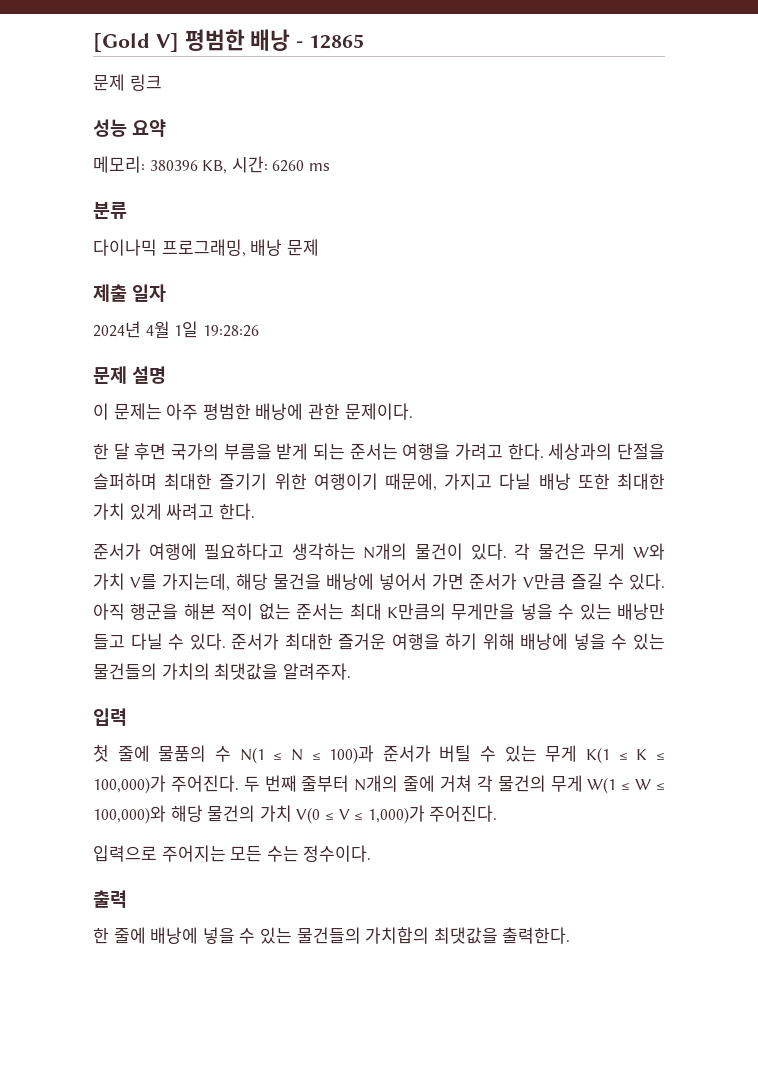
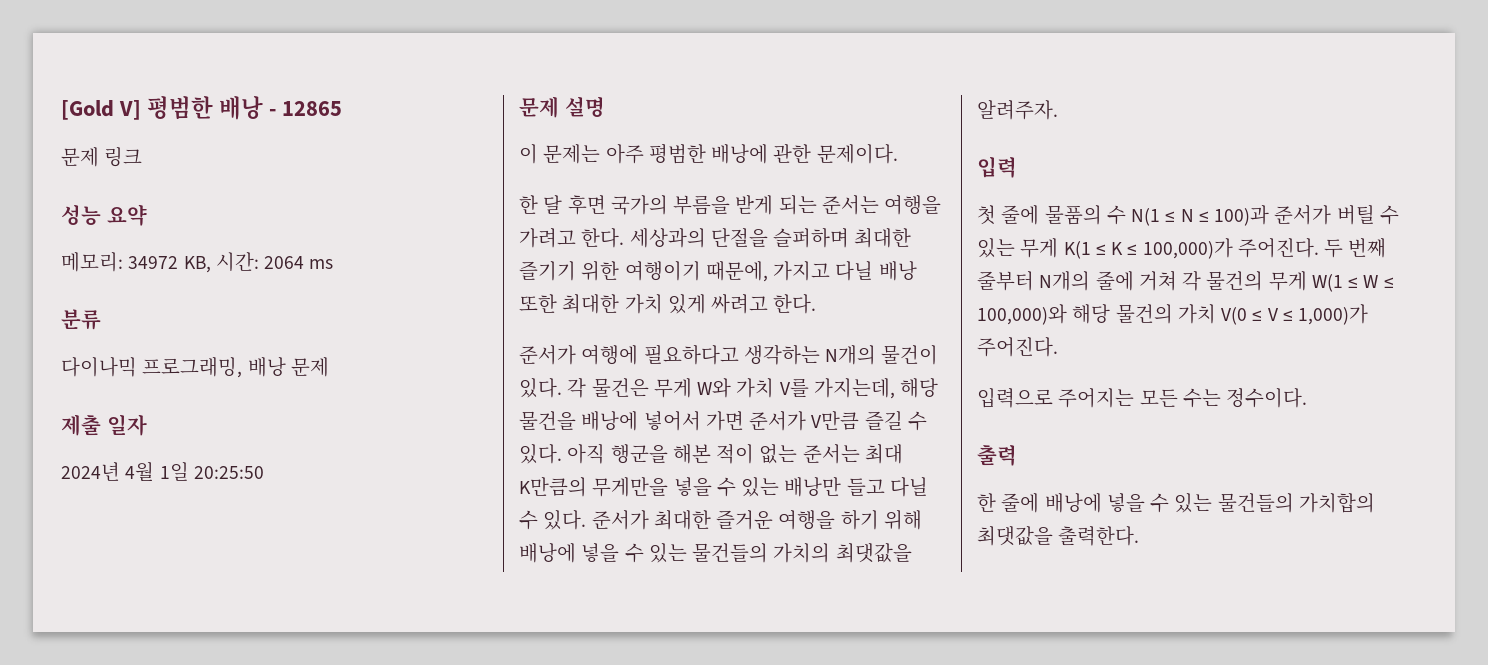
- 메모리: 380396 KB, 시간: 6260 ms
+ 메모리: 34972 KB, 시간: 2064 ms
- 2024년 4월 1일 19:28:26
+ 2024년 4월 1일 20:25:50

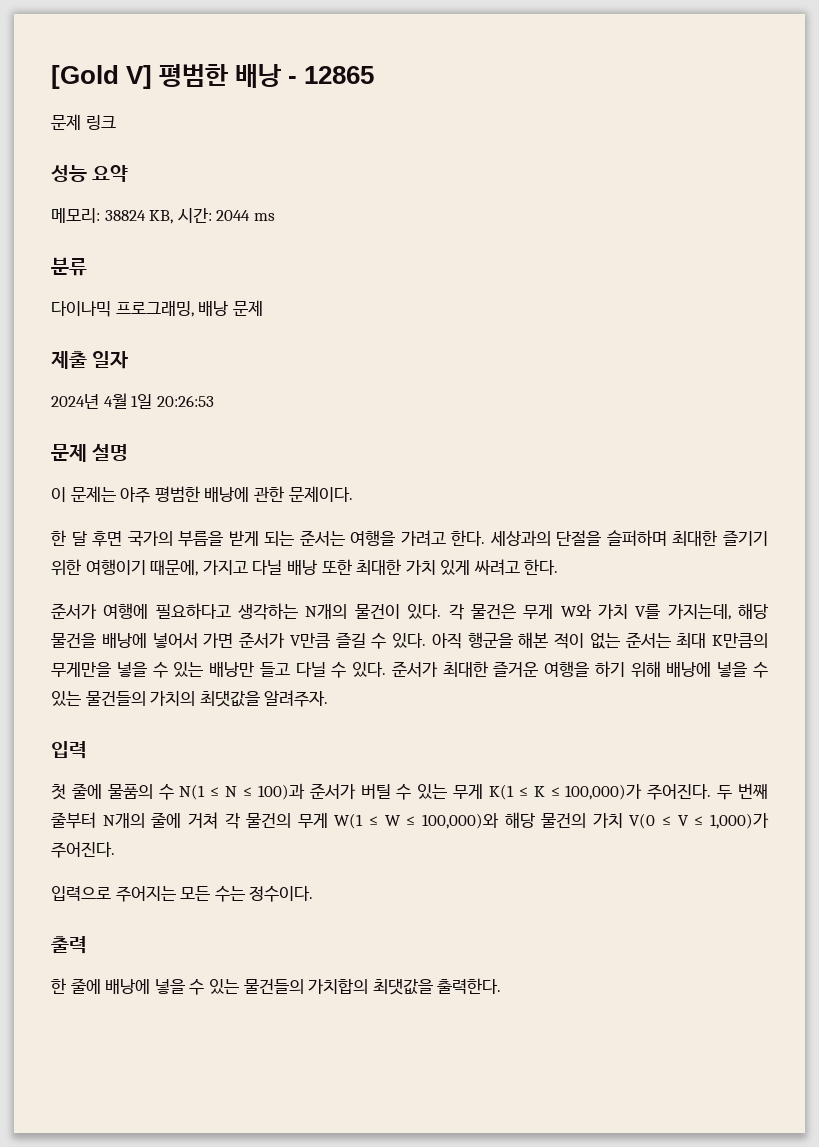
- 메모리: 34972 KB, 시간: 2064 ms
+ 메모리: 38824 KB, 시간: 2044 ms
- 2024년 4월 1일 20:25:50
+ 2024년 4월 1일 20:26:53

